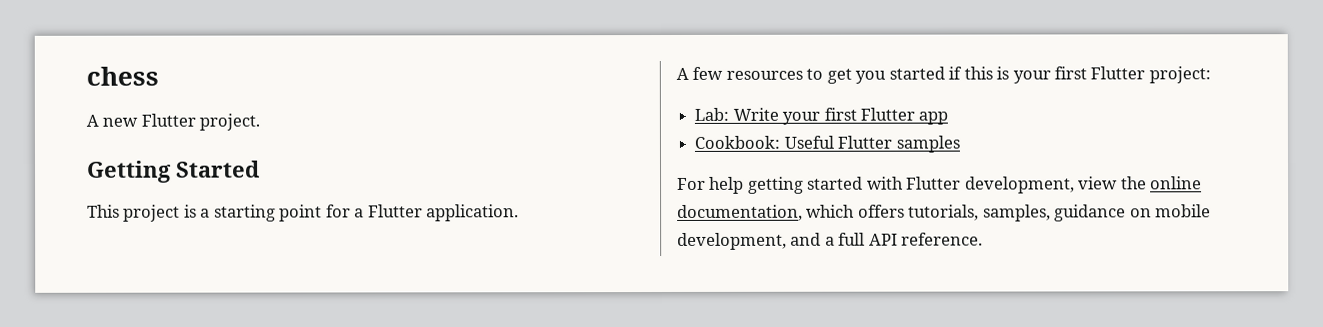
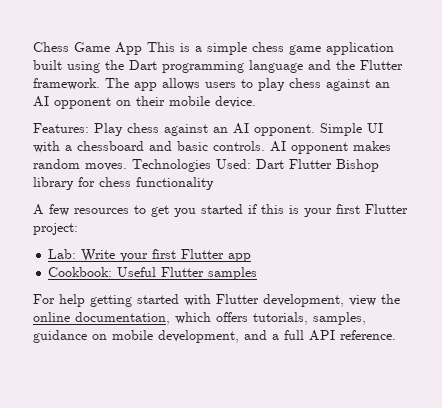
- chess
- A new Flutter project.
- Getting Started
- This project is a starting point for a Flutter application.
+ Chess Game App This is a simple chess game application built using the Dart programming language and the Flutter framework. The app allows users to play chess against an AI opponent on their mobile device.
+ Features: Play chess against an AI opponent. Simple UI with a chessboard and basic controls. AI opponent makes random moves. Technologies Used: Dart Flutter Bishop library for chess functionality

